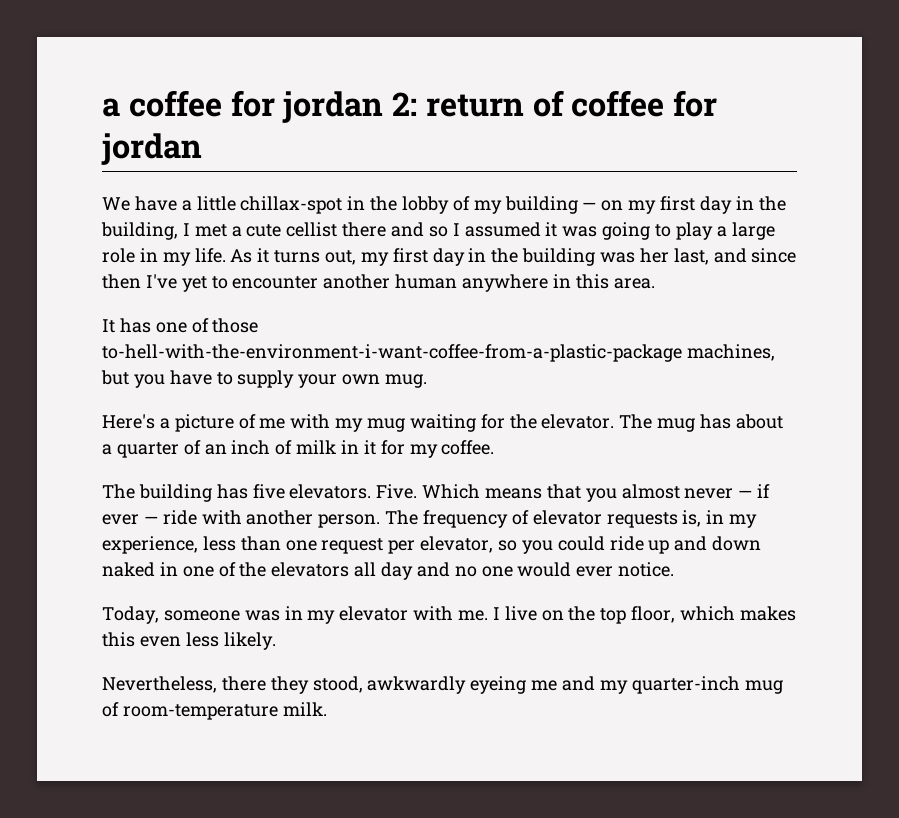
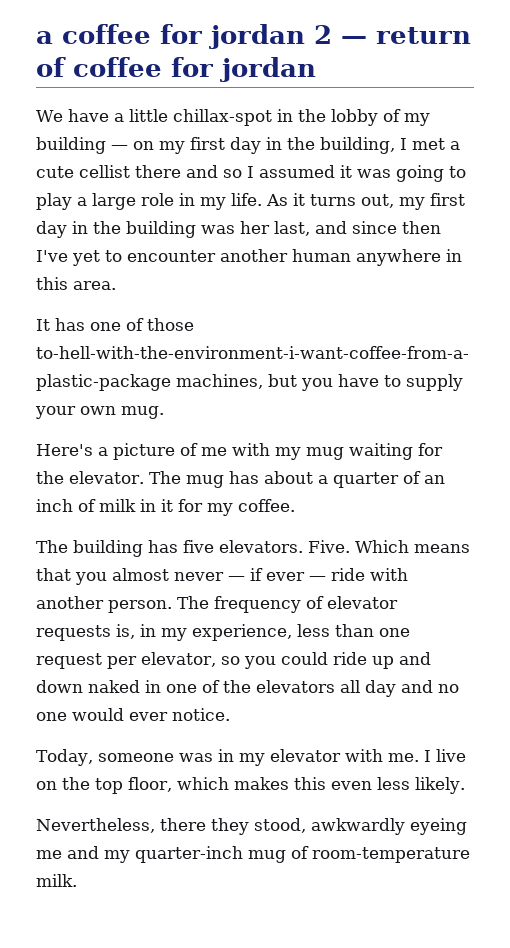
- a coffee for jordan 2: return of coffee for jordan
+ a coffee for jordan 2 — return of coffee for jordan

